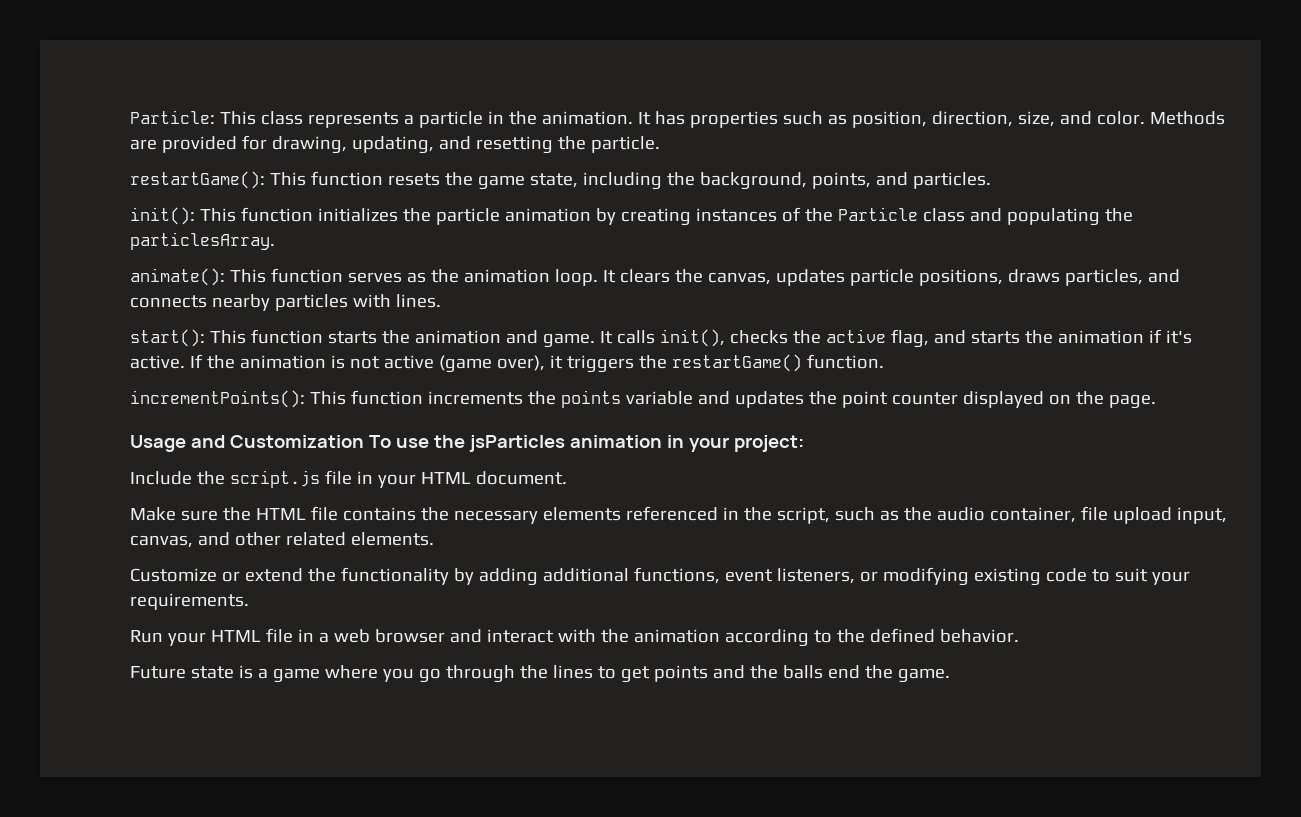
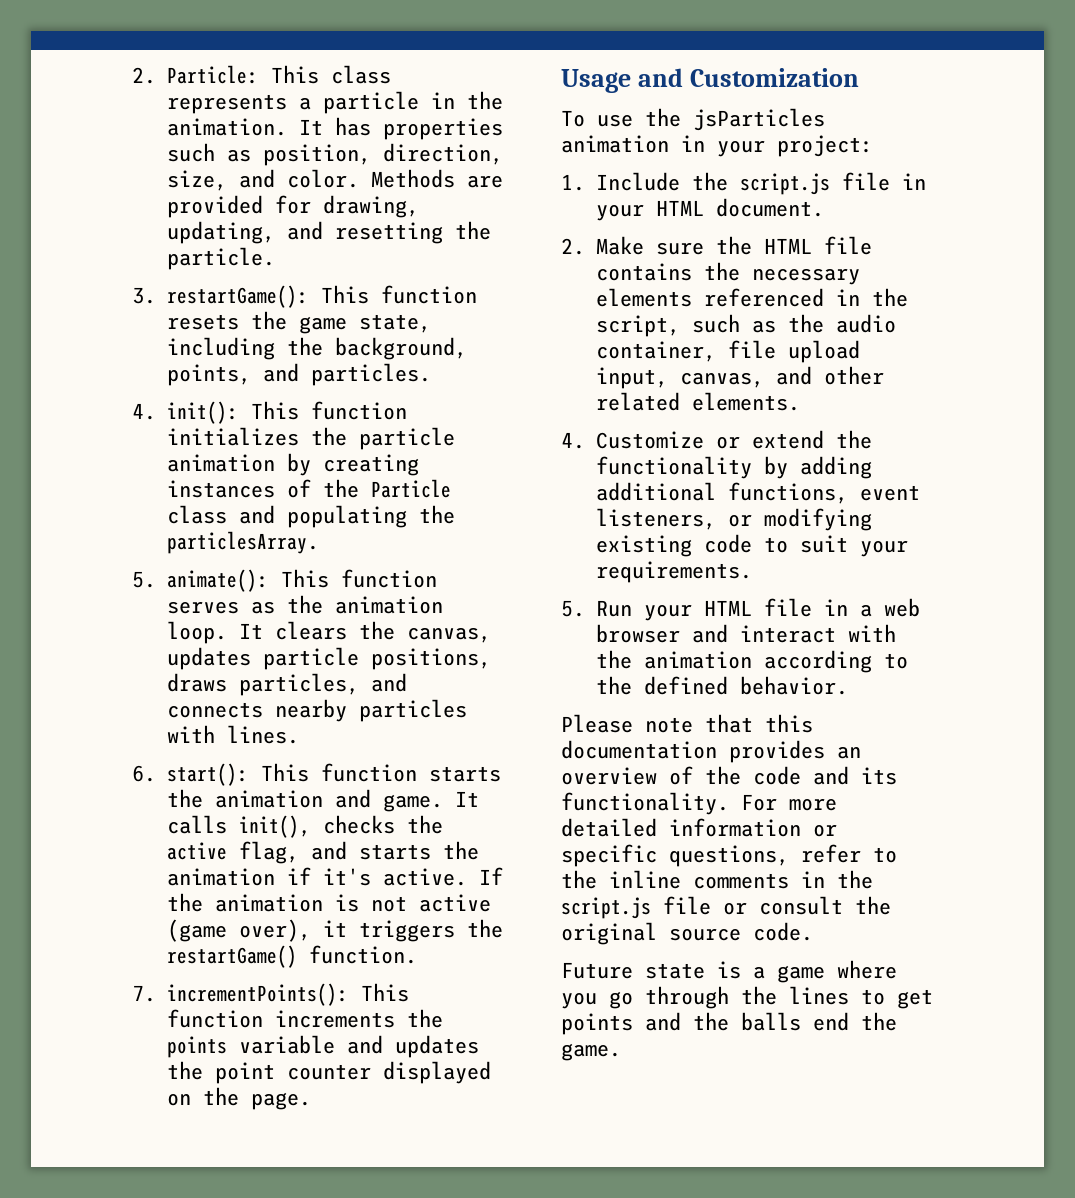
- Particle: This class represents a particle in the animation.
+ 2. Particle: This class represents a particle in the animation.
- restartGame(): This function resets the game state, including the background, points, and particles.
+ 3. restartGame(): This function resets the game state, including the background, points, and particles.
- init(): This function initializes the particle animation by creating instances of the Particle class and populating the particlesArray.
+ 4. init(): This function initializes the particle animation by creating instances of the Particle class and populating the particlesArray.
- animate(): This function serves as the animation loop.
+ 5. animate(): This function serves as the animation loop.
- start(): This function starts the animation and game.
+ 6. start(): This function starts the animation and game.
- incrementPoints(): This function increments the points variable and updates the point counter displayed on the page.
+ 7. incrementPoints(): This function increments the points variable and updates the point counter displayed on the page.
- Usage and Customization To use the jsParticles animation in your project:
+ Usage and Customization
+ To use the jsParticles animation in your project:
- Include the script.js file in your HTML document.
+ 1. Include the script.js file in your HTML document.
- Make sure the HTML file contains the necessary elements referenced in the script, such as the audio container, file upload input, canvas, and other related elements.
+ 2. Make sure the HTML file contains the necessary elements referenced in the script, such as the audio container, file upload input, canvas, and other related elements.
- Customize or extend the functionality by adding additional functions, event listeners, or modifying existing code to suit your requirements.
+ 4. Customize or extend the functionality by adding additional functions, event listeners, or modifying existing code to suit your requirements.
- Run your HTML file in a web browser and interact with the animation according to the defined behavior.
+ 5. Run your HTML file in a web browser and interact with the animation according to the defined behavior.
+ Please note that this documentation provides an overview of the code and its functionality. For more detailed information or specific questions, refer to the inline comments in the script.js file or consult the original source code.

